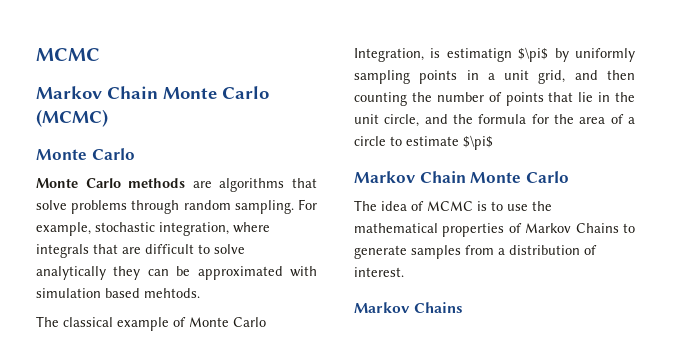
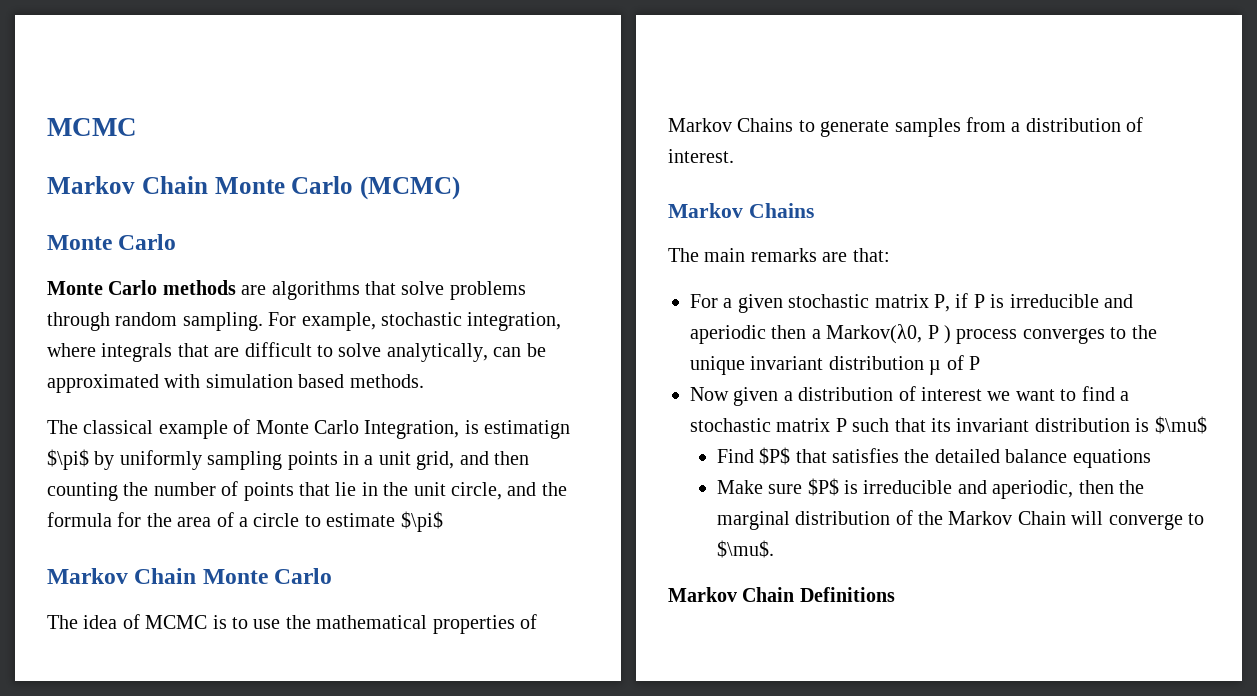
- For example, stochastic integration, where integrals that are difficult to solve analytically they can be approximated with simulation based mehtods.
+ For example, stochastic integration, where integrals that are difficult to solve analytically, can be approximated with simulation based methods.
+ The main remarks are that:
+ For a given stochastic matrix P, if P is irreducible and aperiodic then a Markov(λ0, P ) process converges to the unique invariant distribution µ of P
+ Now given a distribution of interest we want to find a stochastic matrix P such that its invariant distribution is $\mu$
+ Find $P$ that satisfies the detailed balance equations
+ Make sure $P$ is irreducible and aperiodic, then the marginal distribution of the Markov Chain will converge to $\mu$.
+ Markov Chain Definitions

